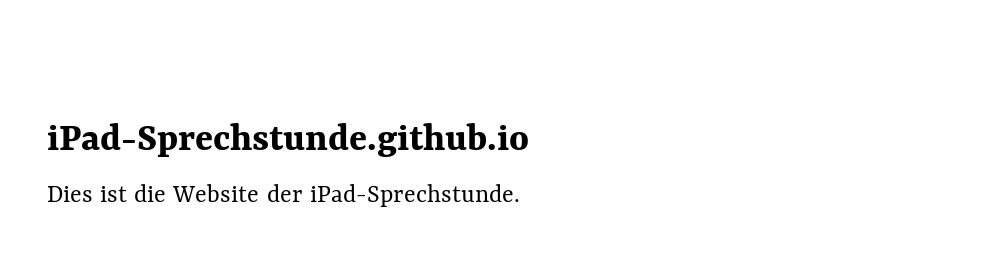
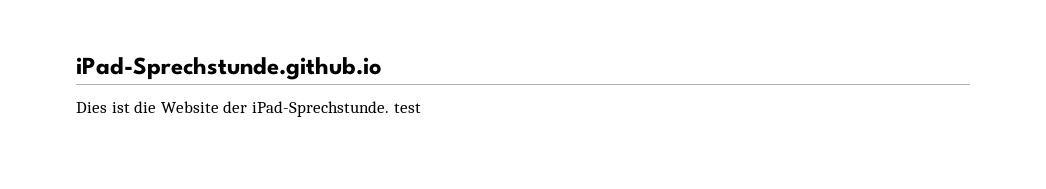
- Dies ist die Website der iPad-Sprechstunde.
+ Dies ist die Website der iPad-Sprechstunde. test

